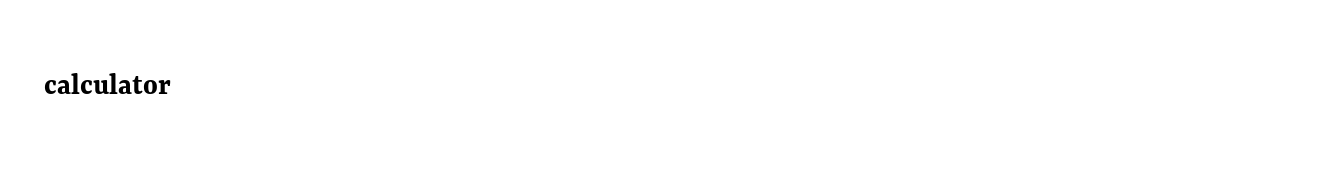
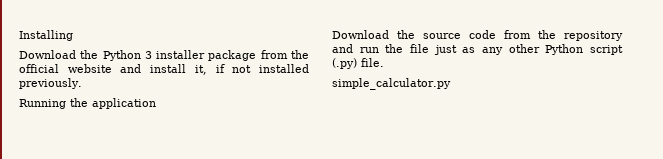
- calculator
+ Installing
+ Download the Python 3 installer package from the official website and install it, if not installed previously.
+ Running the application
+ Download the source code from the repository and run the file just as any other Python script (.py) file.
+ simple_calculator.py

